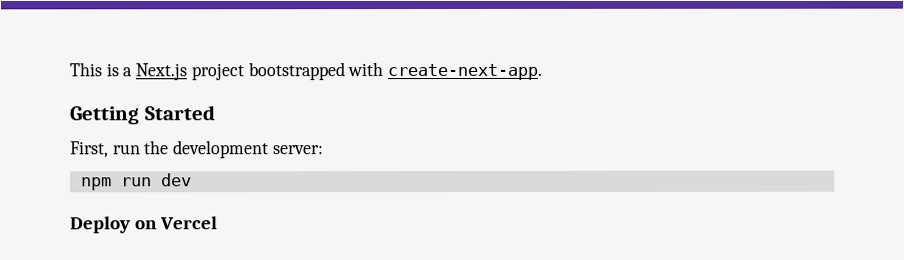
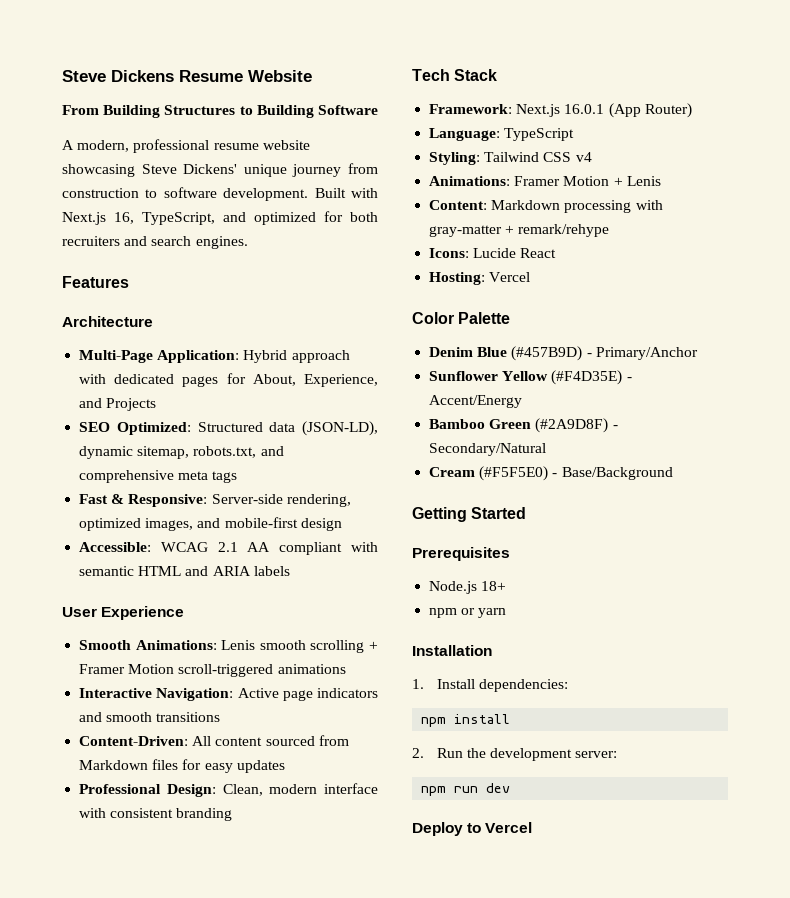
- This is a Next.js project bootstrapped with create-next-app.
+ Steve Dickens Resume Website
+ From Building Structures to Building Software
+ A modern, professional resume website showcasing Steve Dickens' unique journey from construction to software development. Built with Next.js 16, TypeScript, and optimized for both recruiters and search engines.
+ Features
+ Architecture
+ Multi-Page Application: Hybrid approach with dedicated pages for About, Experience, and Projects
+ SEO Optimized: Structured data (JSON-LD), dynamic sitemap, robots.txt, and comprehensive meta tags
+ Fast & Responsive: Server-side rendering, optimized images, and mobile-first design
+ Accessible: WCAG 2.1 AA compliant with semantic HTML and ARIA labels
+ User Experience
+ Smooth Animations: Lenis smooth scrolling + Framer Motion scroll-triggered animations
+ Interactive Navigation: Active page indicators and smooth transitions
+ Content-Driven: All content sourced from Markdown files for easy updates
+ Professional Design: Clean, modern interface with consistent branding
+ Tech Stack
+ Framework: Next.js 16.0.1 (App Router)
+ Language: TypeScript
+ Styling: Tailwind CSS v4
+ Animations: Framer Motion + Lenis
+ Content: Markdown processing with gray-matter + remark/rehype
+ Icons: Lucide React
+ Hosting: Vercel
+ Color Palette
+ Denim Blue (#457B9D) - Primary/Anchor
+ Sunflower Yellow (#F4D35E) - Accent/Energy
+ Bamboo Green (#2A9D8F) - Secondary/Natural
+ Cream (#F5F5E0) - Base/Background
  Getting Started
- First, run the development server:
+ Prerequisites
+ Node.js 18+
+ npm or yarn
+ Installation
+ 1. Install dependencies:
+ npm install
+ 2. Run the development server:
- Deploy on Vercel
+ Deploy to Vercel

